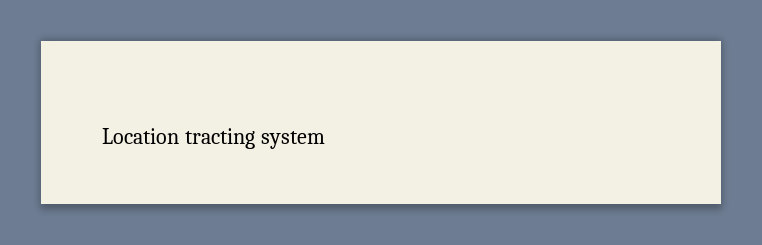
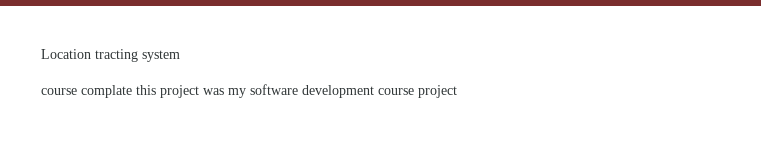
+ course complate this project was my software development course project

